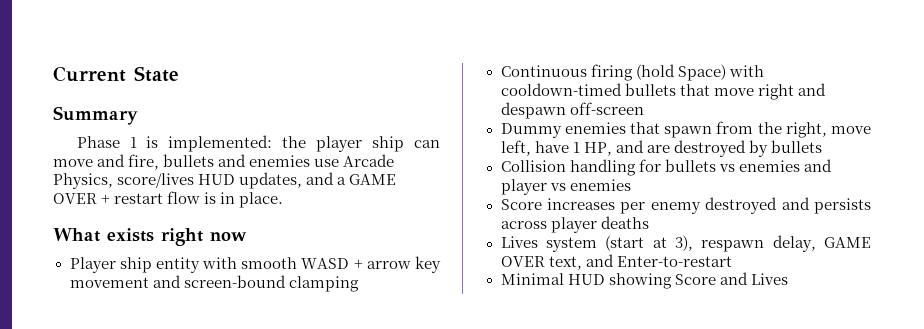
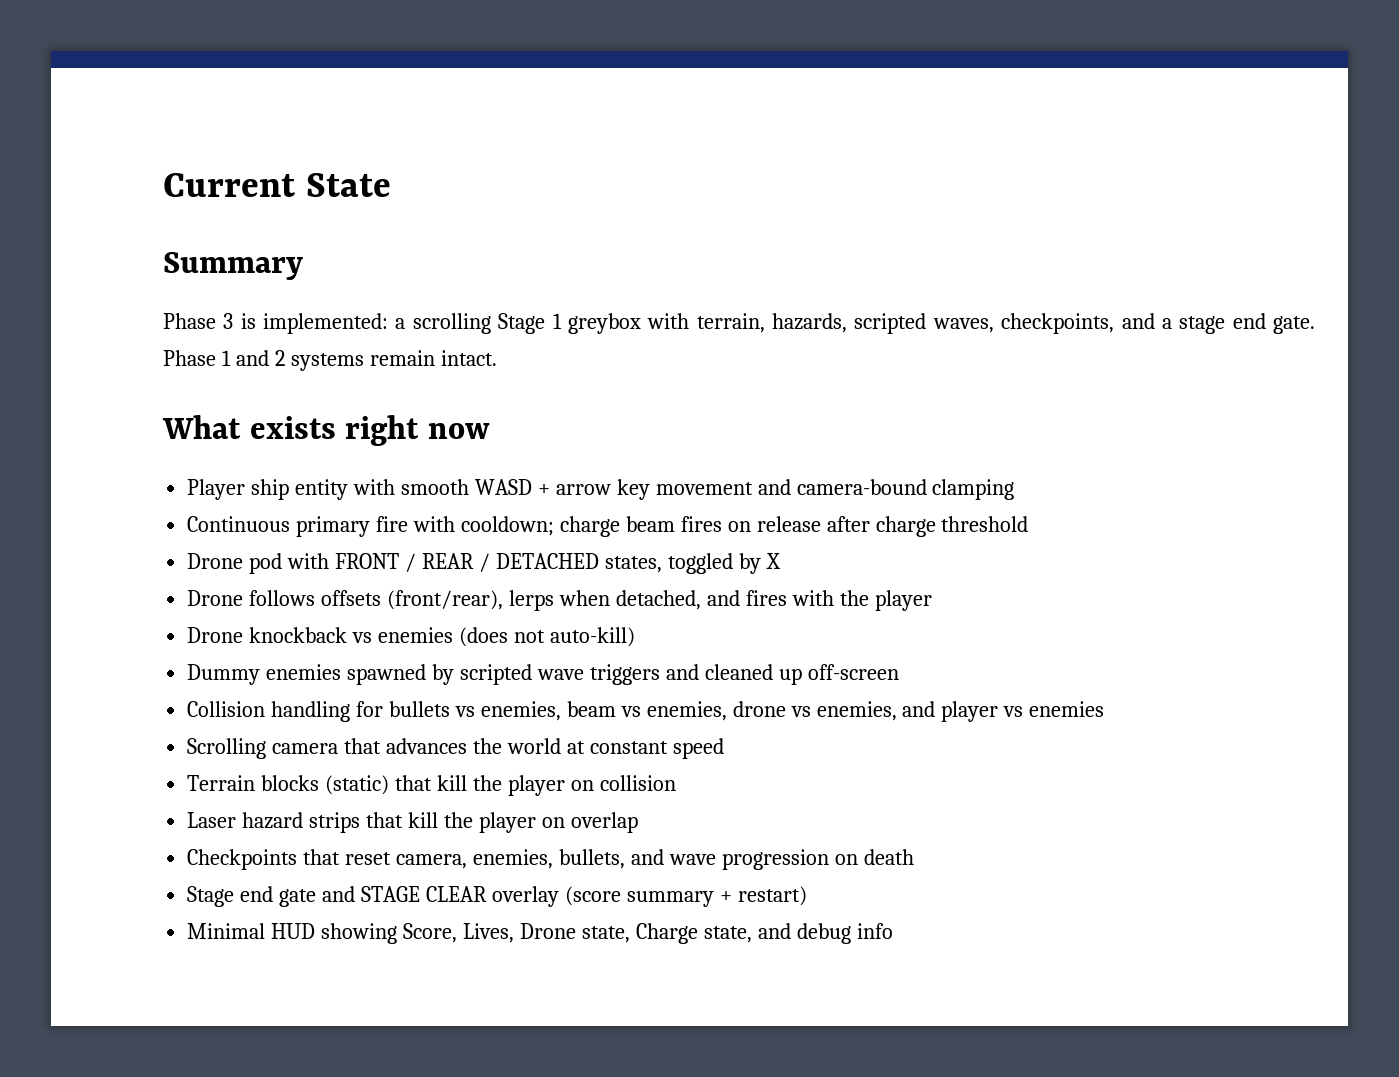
- Phase 1 is implemented: the player ship can move and fire, bullets and enemies use Arcade Physics, score/lives HUD updates, and a GAME OVER + restart flow is in place.
+ Phase 3 is implemented: a scrolling Stage 1 greybox with terrain, hazards, scripted waves, checkpoints, and a stage end gate. Phase 1 and 2 systems remain intact.
- Player ship entity with smooth WASD + arrow key movement and screen-bound clamping
+ Player ship entity with smooth WASD + arrow key movement and camera-bound clamping
- Continuous firing (hold Space) with cooldown-timed bullets that move right and despawn off-screen
- Dummy enemies that spawn from the right, move left, have 1 HP, and are destroyed by bullets
+ Continuous primary fire with cooldown; charge beam fires on release after charge threshold
+ Drone pod with FRONT / REAR / DETACHED states, toggled by X
+ Drone follows offsets (front/rear), lerps when detached, and fires with the player
+ Drone knockback vs enemies (does not auto-kill)
+ Dummy enemies spawned by scripted wave triggers and cleaned up off-screen
- Collision handling for bullets vs enemies and player vs enemies
- Score increases per enemy destroyed and persists across player deaths
- Lives system (start at 3), respawn delay, GAME OVER text, and Enter-to-restart
- Minimal HUD showing Score and Lives
+ Collision handling for bullets vs enemies, beam vs enemies, drone vs enemies, and player vs enemies
+ Scrolling camera that advances the world at constant speed
+ Terrain blocks (static) that kill the player on collision
+ Laser hazard strips that kill the player on overlap
+ Checkpoints that reset camera, enemies, bullets, and wave progression on death
+ Stage end gate and STAGE CLEAR overlay (score summary + restart)
+ Minimal HUD showing Score, Lives, Drone state, Charge state, and debug info

